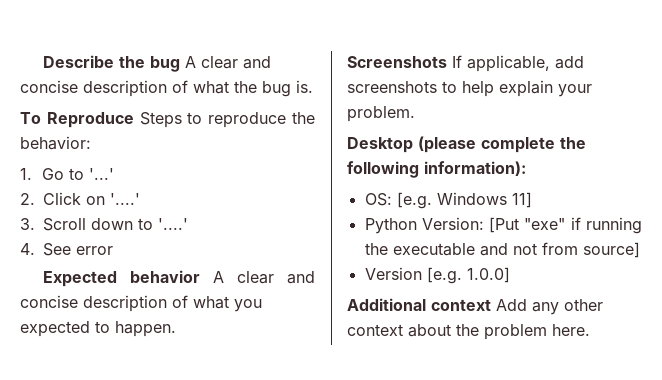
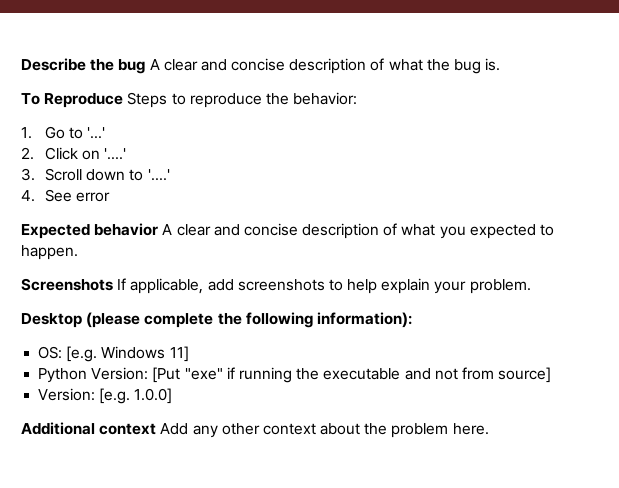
- Version [e.g. 1.0.0]
+ Version: [e.g. 1.0.0]

